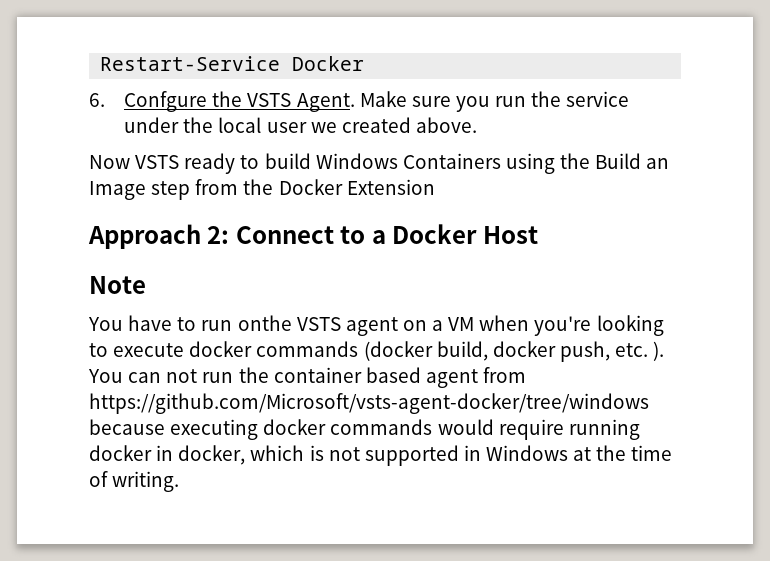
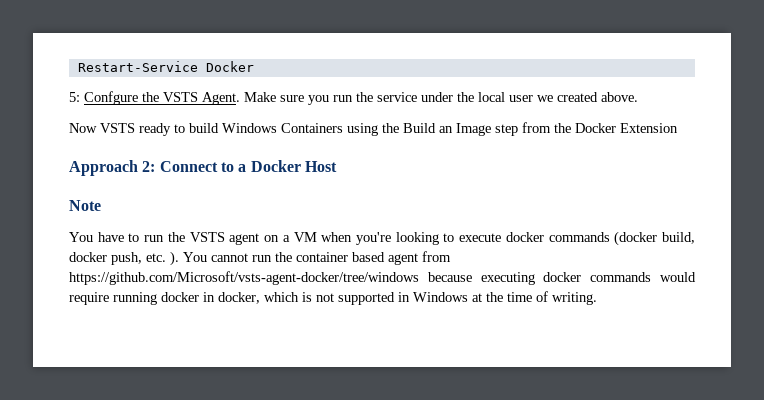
- 6. Confgure the VSTS Agent.
+ 5: Confgure the VSTS Agent.
- You have to run onthe VSTS agent on a VM when you're looking to execute docker commands (docker build, docker push, etc. ).
+ You have to run the VSTS agent on a VM when you're looking to execute docker commands (docker build, docker push, etc. ).
- You can not run the container based agent from https://github.com/Microsoft/vsts-agent-docker/tree/windows because executing docker commands would require running docker in docker, which is not supported in Windows at the time of writing.
+ You cannot run the container based agent from https://github.com/Microsoft/vsts-agent-docker/tree/windows because executing docker commands would require running docker in docker, which is not supported in Windows at the time of writing.

